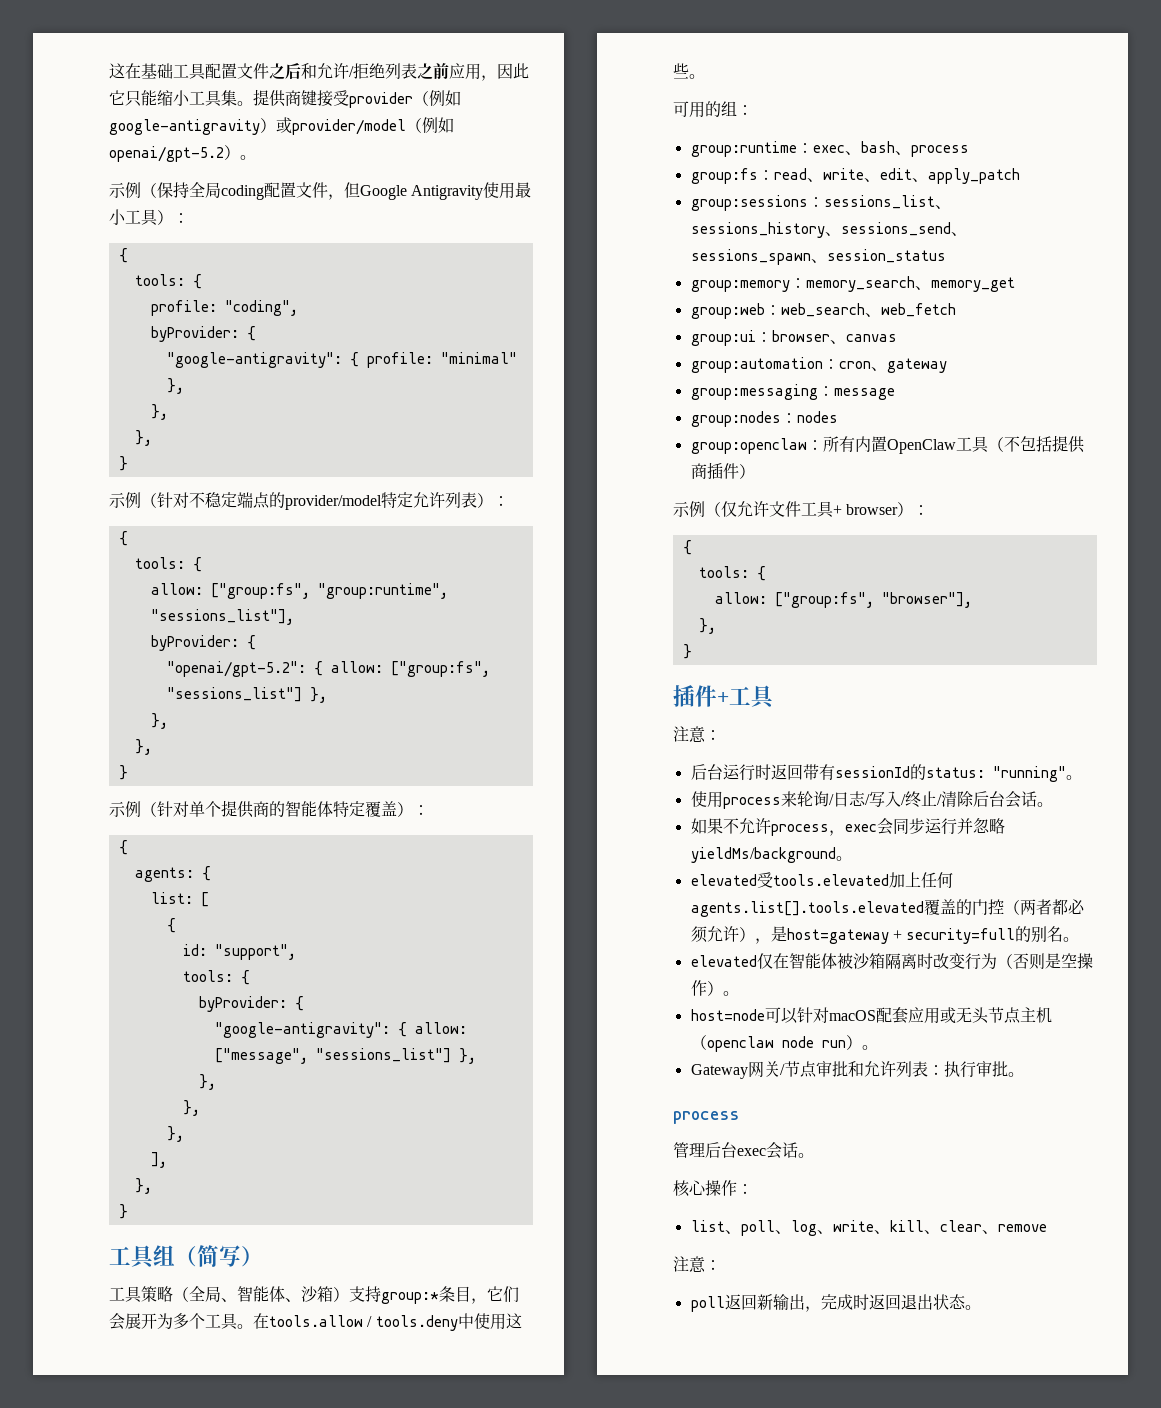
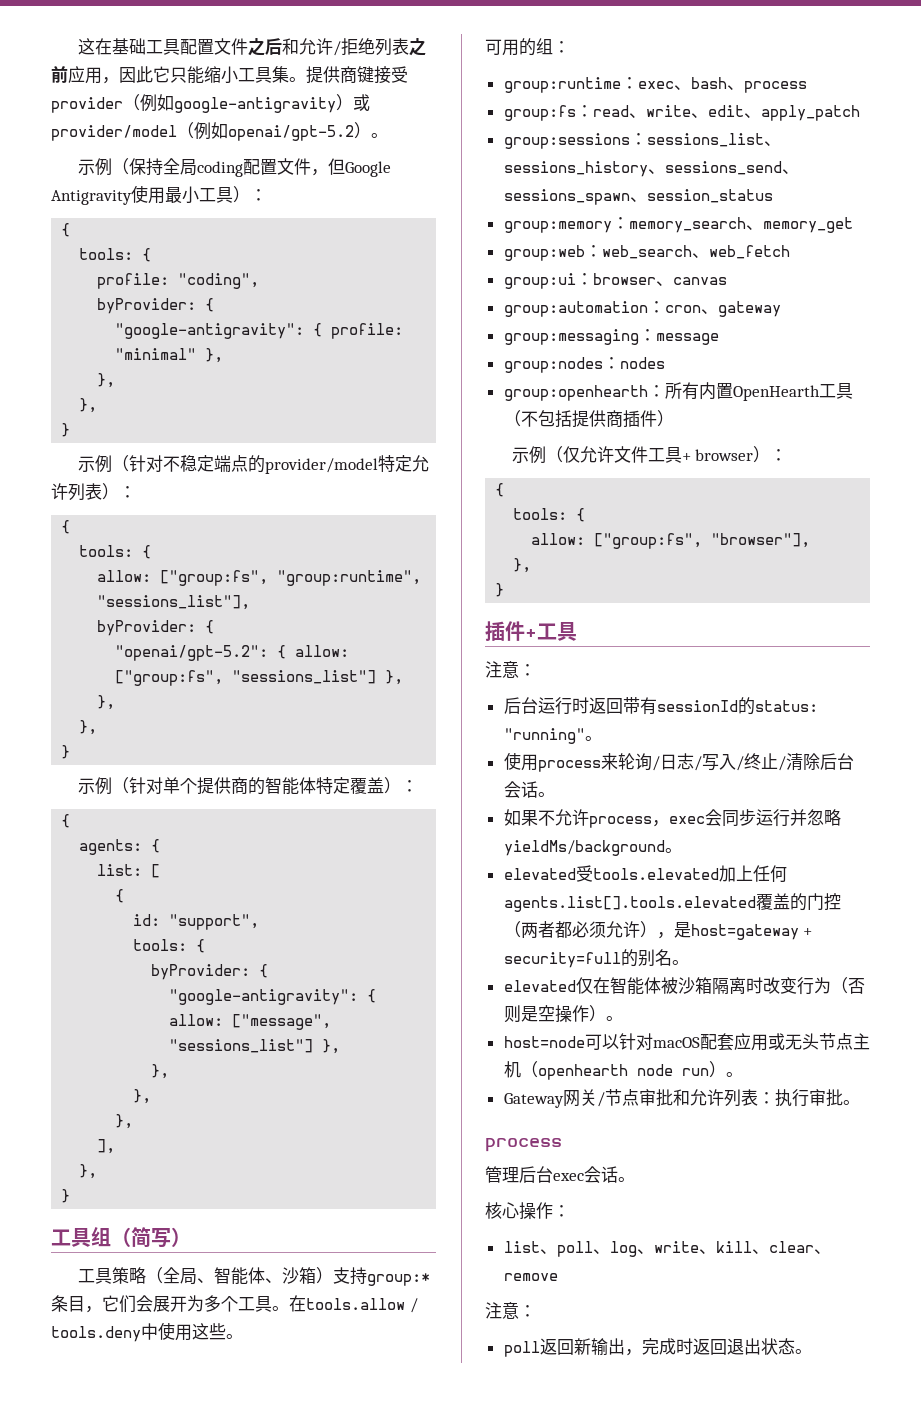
- group:openclaw：所有内置OpenClaw工具（不包括提供商插件）
+ group:openhearth：所有内置OpenHearth工具（不包括提供商插件）
- host=node可以针对macOS配套应用或无头节点主机（openclaw node run）。
+ host=node可以针对macOS配套应用或无头节点主机（openhearth node run）。

